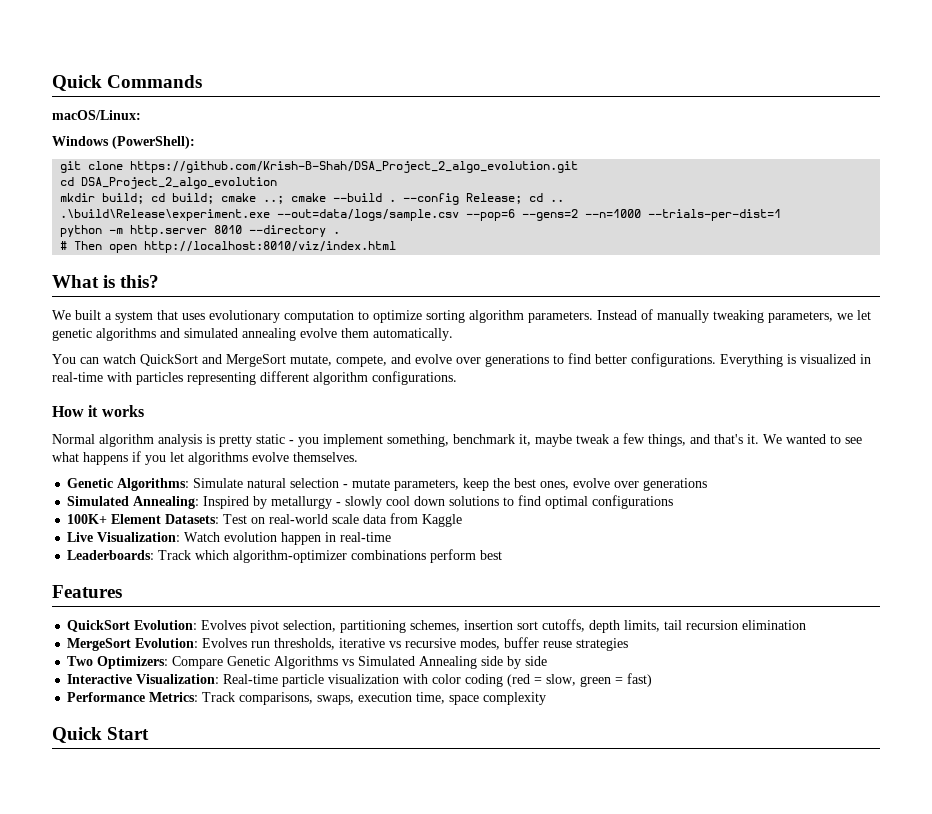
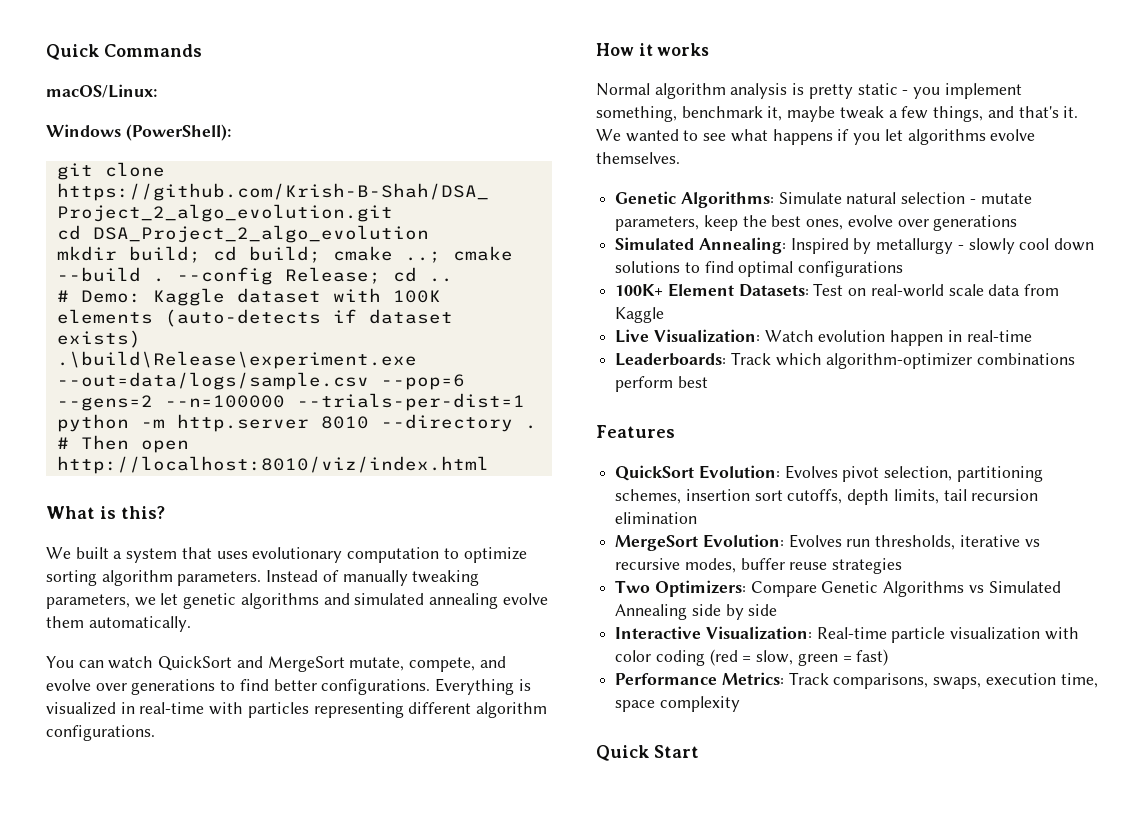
+ # Demo: Kaggle dataset with 100K elements (auto-detects if dataset exists)
- .\build\Release\experiment.exe --out=data/logs/sample.csv --pop=6 --gens=2 --n=1000 --trials-per-dist=1
+ .\build\Release\experiment.exe --out=data/logs/sample.csv --pop=6 --gens=2 --n=100000 --trials-per-dist=1

